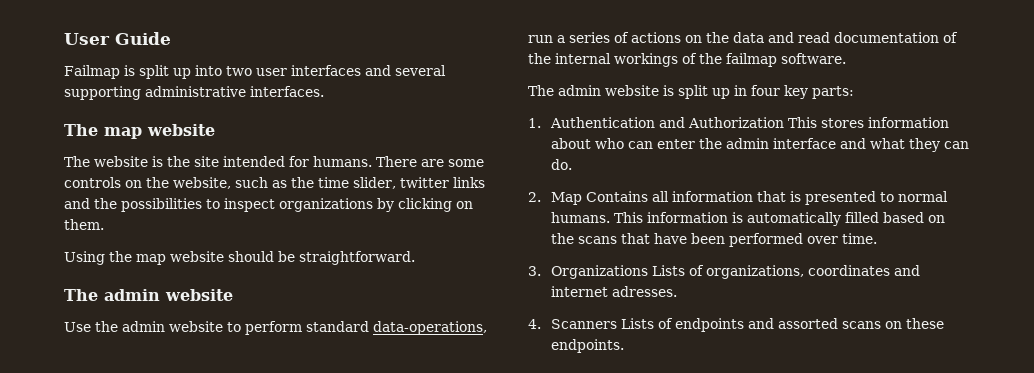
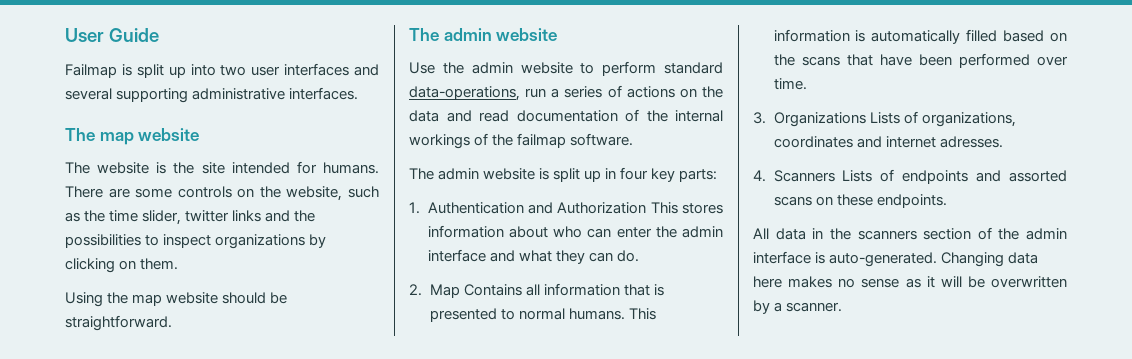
+ All data in the scanners section of the admin interface is auto-generated. Changing data here makes no sense as it will be overwritten by a scanner.

